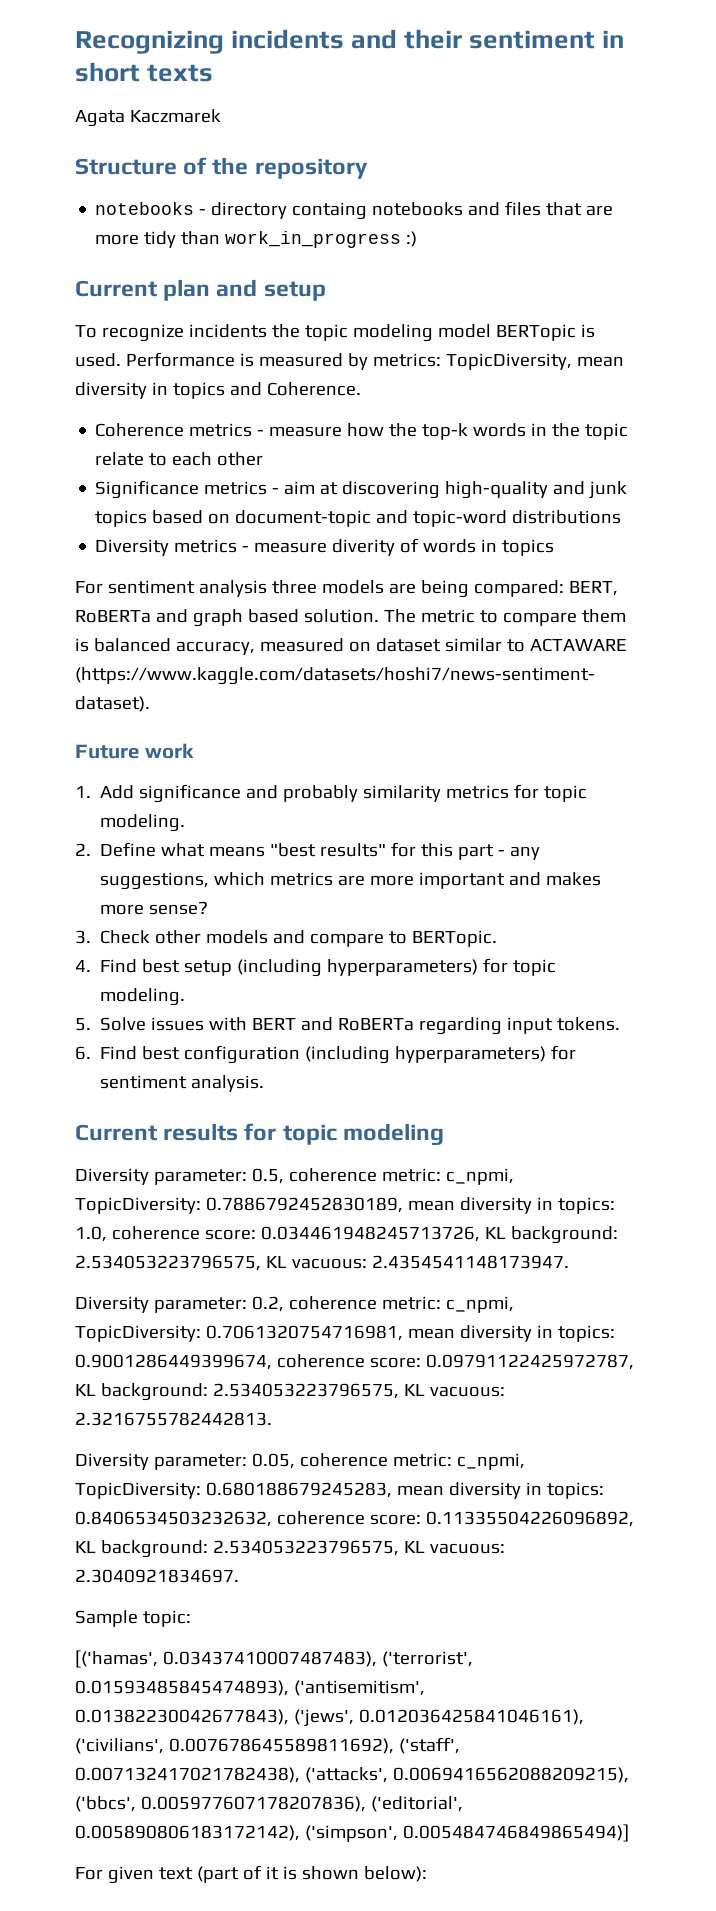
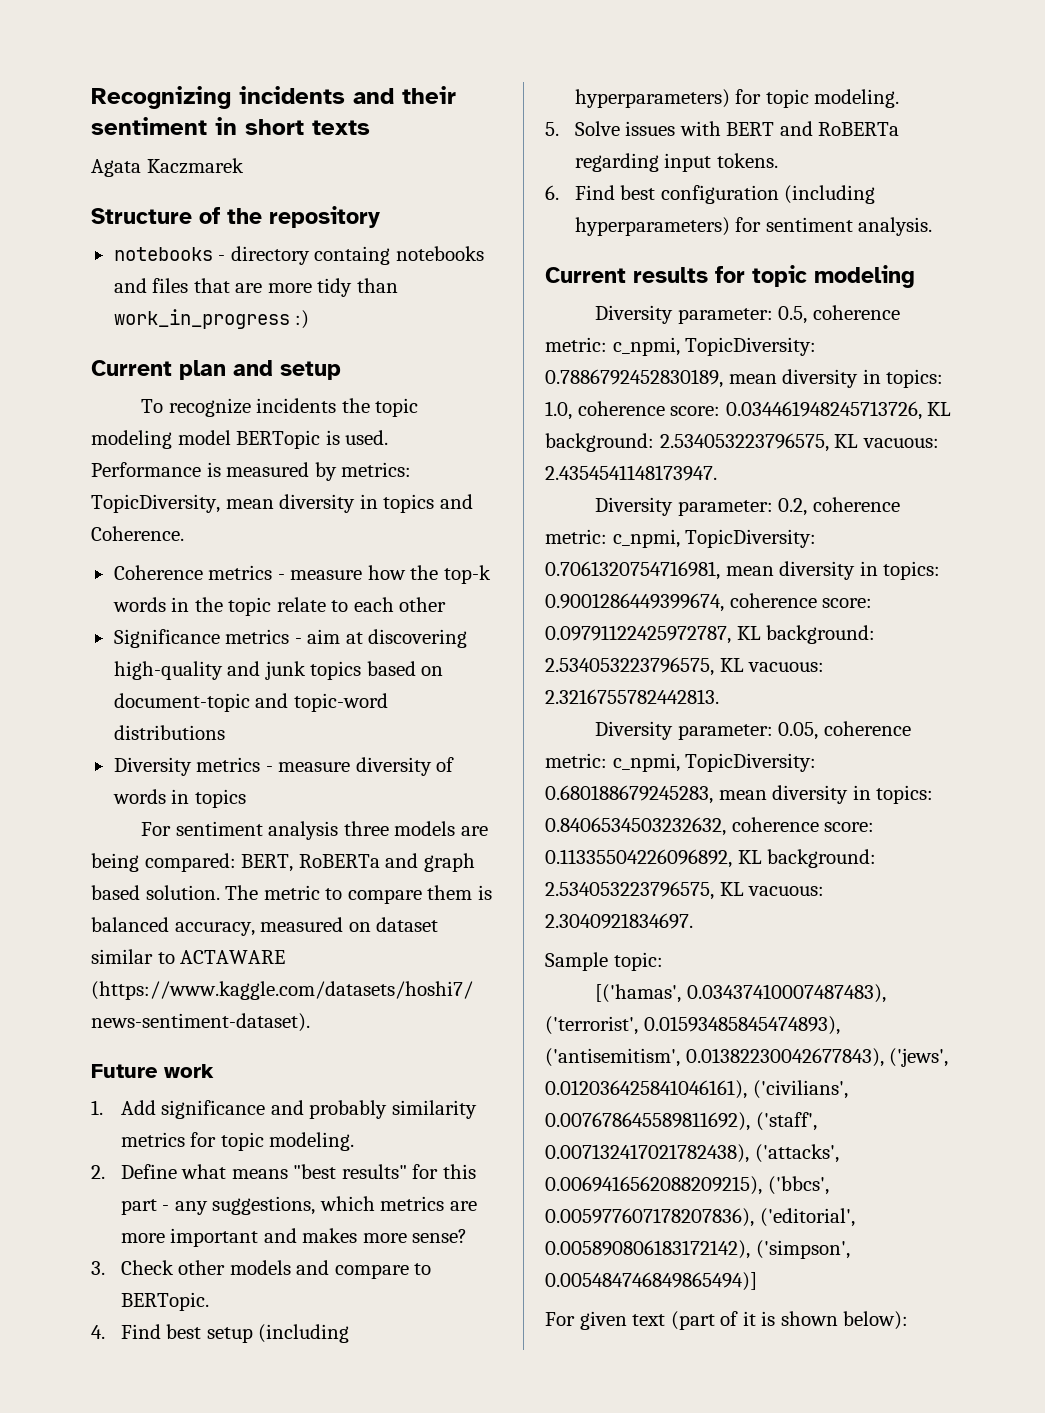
- Diversity metrics - measure diverity of words in topics
+ Diversity metrics - measure diversity of words in topics

